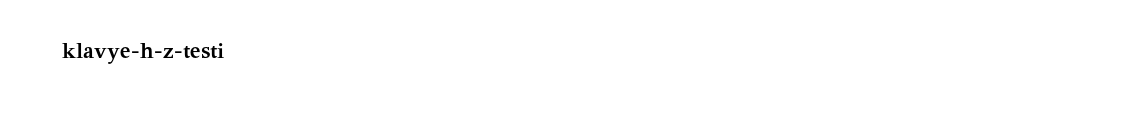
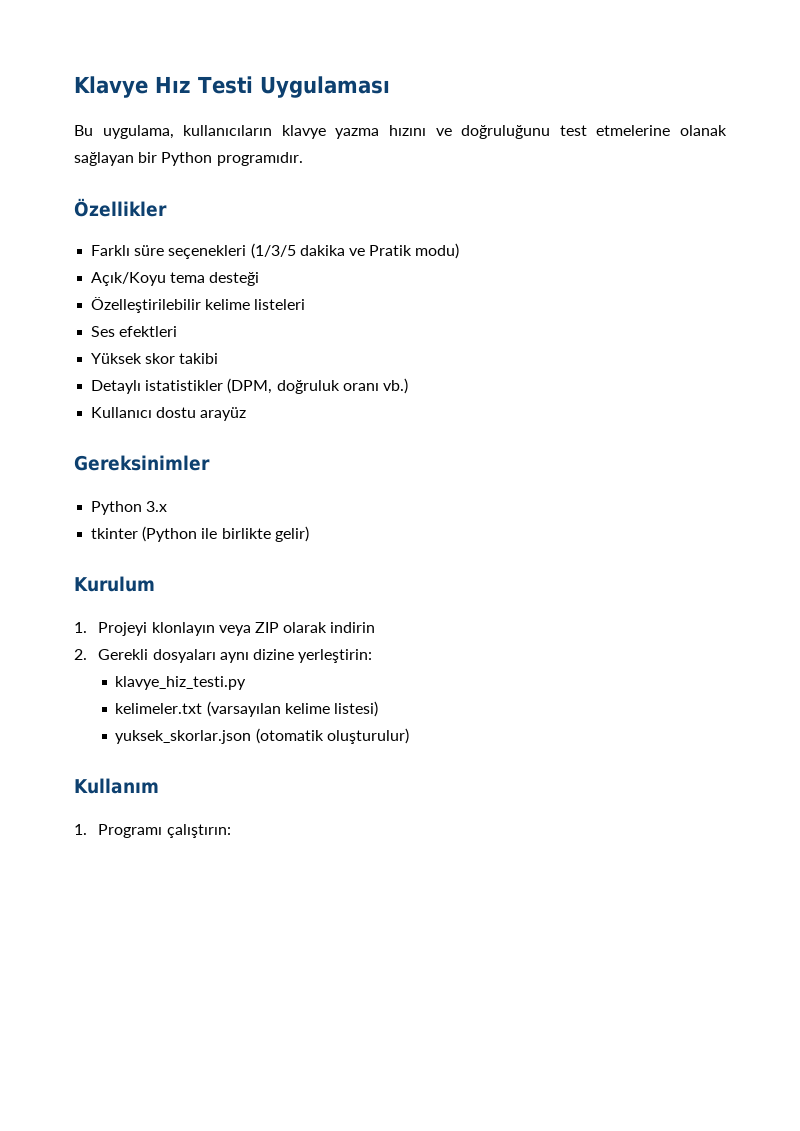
- klavye-h-z-testi
+ Klavye Hız Testi Uygulaması
+ Bu uygulama, kullanıcıların klavye yazma hızını ve doğruluğunu test etmelerine olanak sağlayan bir Python programıdır.
+ Özellikler
+ Farklı süre seçenekleri (1/3/5 dakika ve Pratik modu)
+ Açık/Koyu tema desteği
+ Özelleştirilebilir kelime listeleri
+ Ses efektleri
+ Yüksek skor takibi
+ Detaylı istatistikler (DPM, doğruluk oranı vb.)
+ Kullanıcı dostu arayüz
+ Gereksinimler
+ Python 3.x
+ tkinter (Python ile birlikte gelir)
+ Kurulum
+ 1. Projeyi klonlayın veya ZIP olarak indirin
+ 2. Gerekli dosyaları aynı dizine yerleştirin:
+ klavye_hiz_testi.py
+ kelimeler.txt (varsayılan kelime listesi)
+ yuksek_skorlar.json (otomatik oluşturulur)
+ Kullanım
+ 1. Programı çalıştırın:

